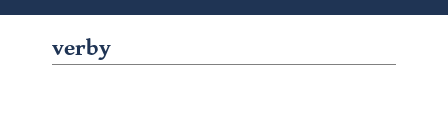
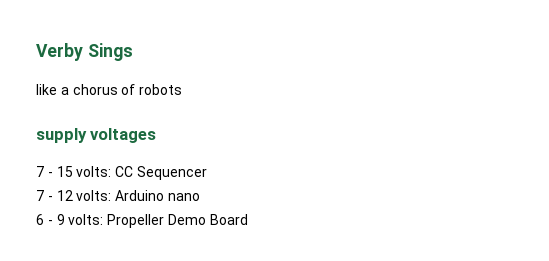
- verby
+ Verby Sings
+ like a chorus of robots
+ supply voltages
+ 7 - 15 volts: CC Sequencer
+ 7 - 12 volts: Arduino nano
+ 6 - 9 volts: Propeller Demo Board

